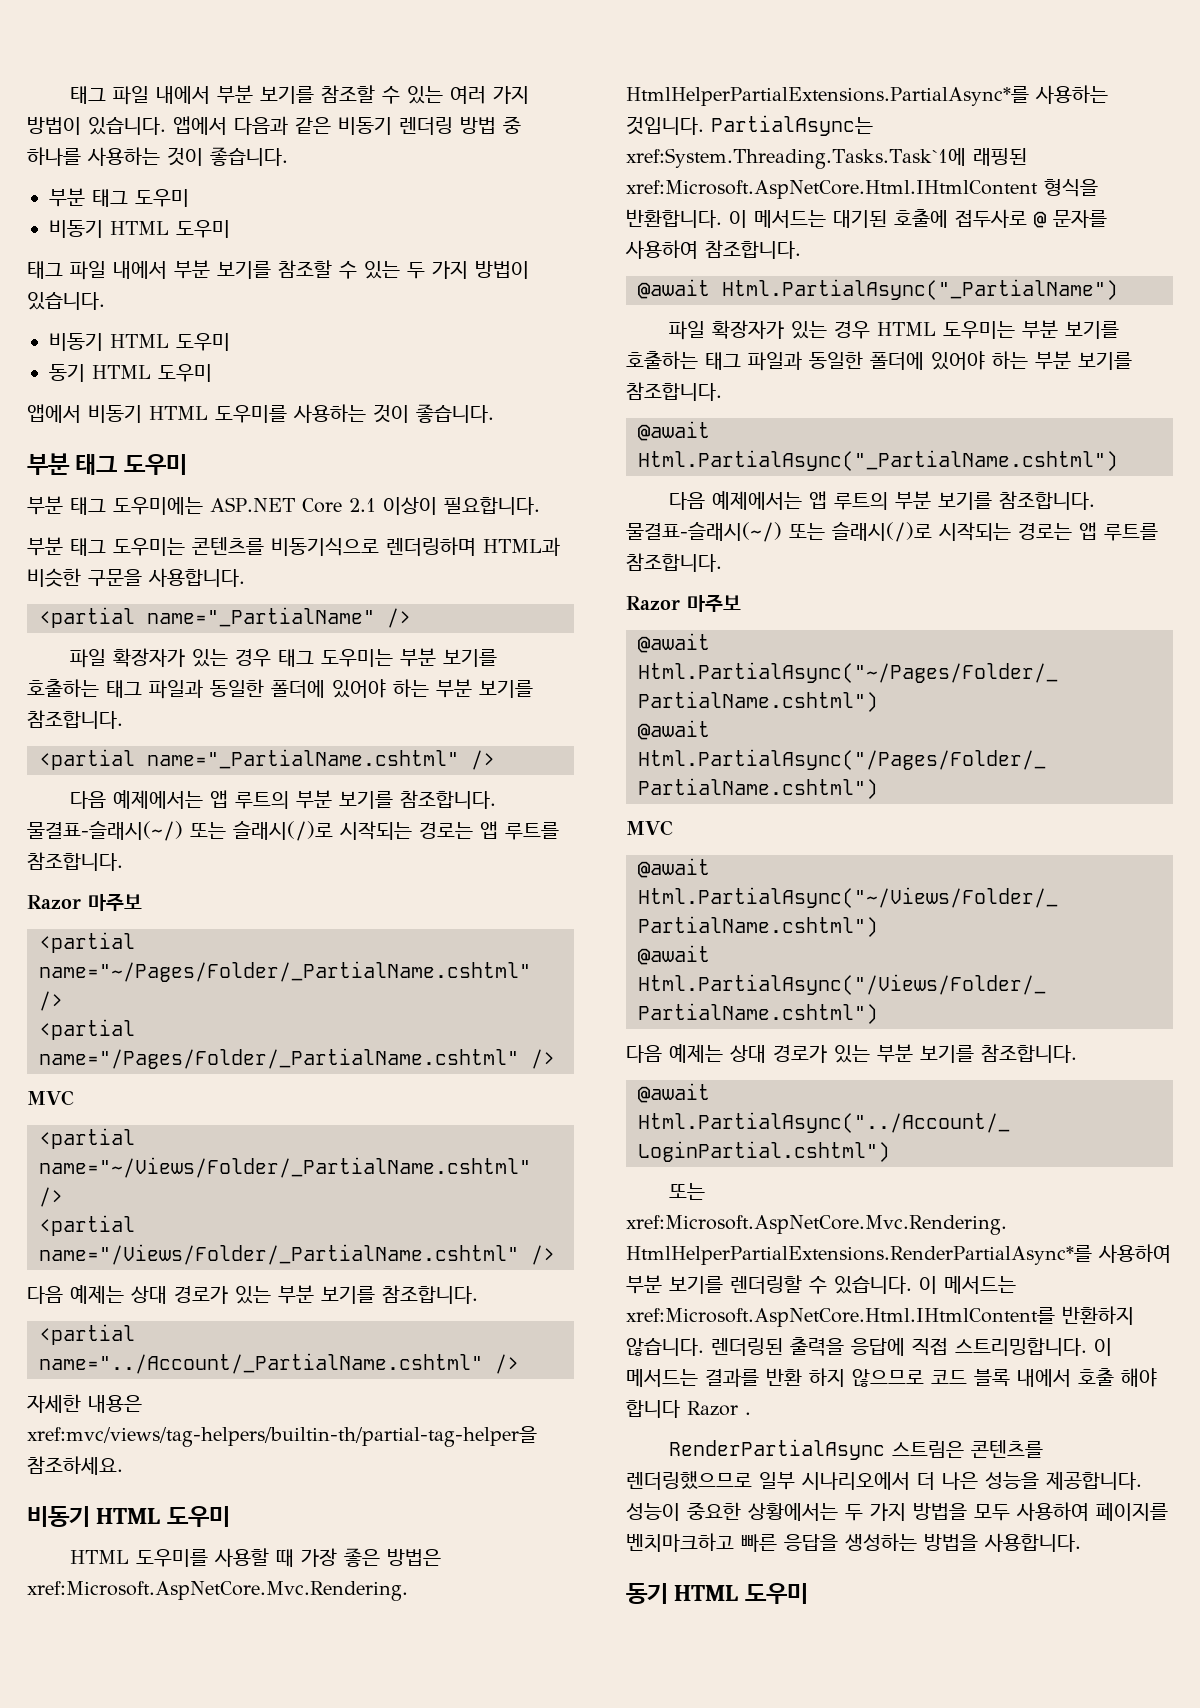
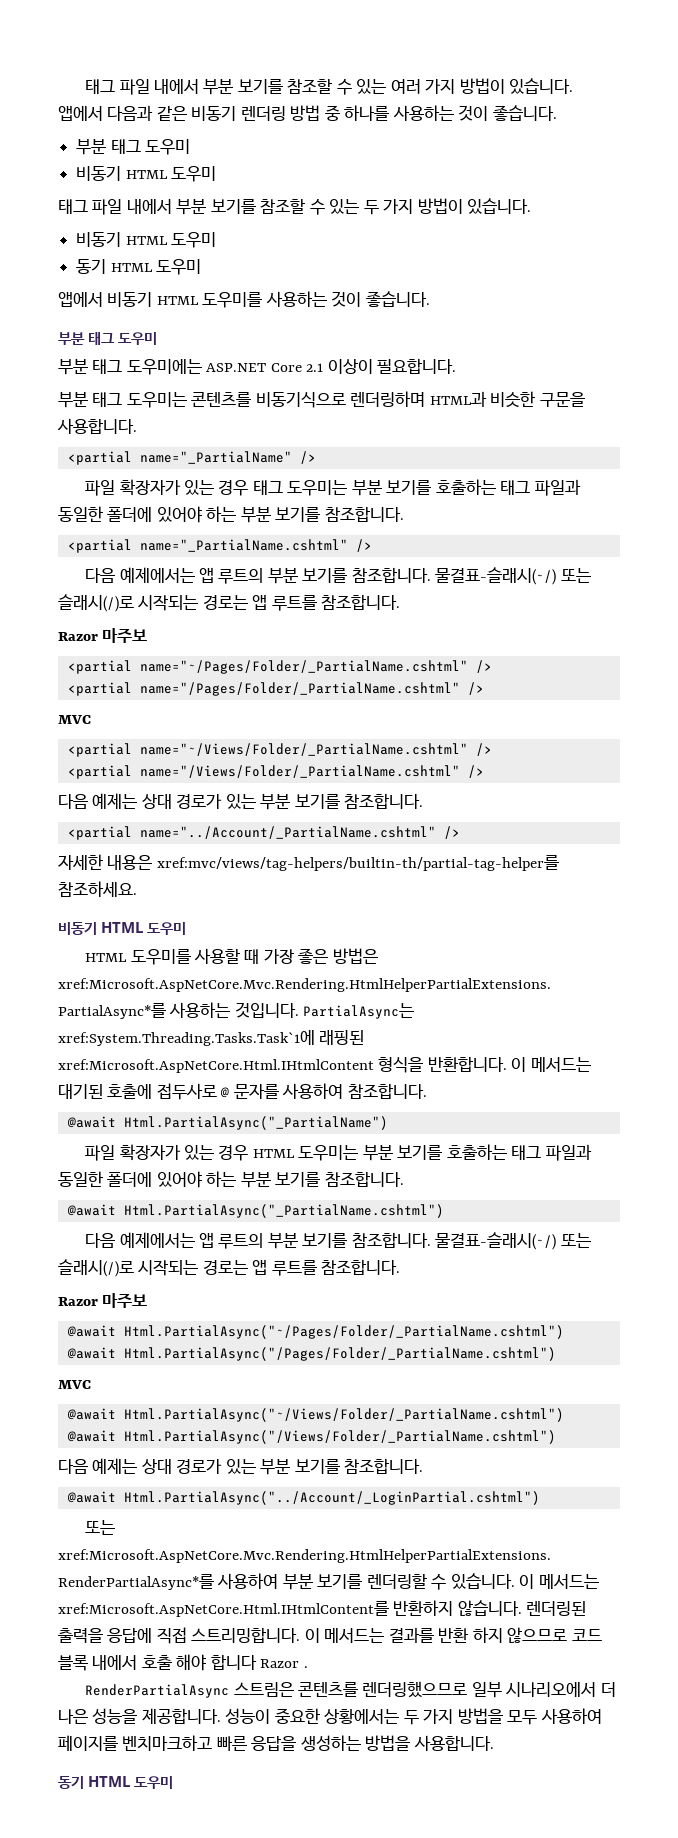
- 자세한 내용은 xref:mvc/views/tag-helpers/builtin-th/partial-tag-helper을 참조하세요.
+ 자세한 내용은 xref:mvc/views/tag-helpers/builtin-th/partial-tag-helper를 참조하세요.

